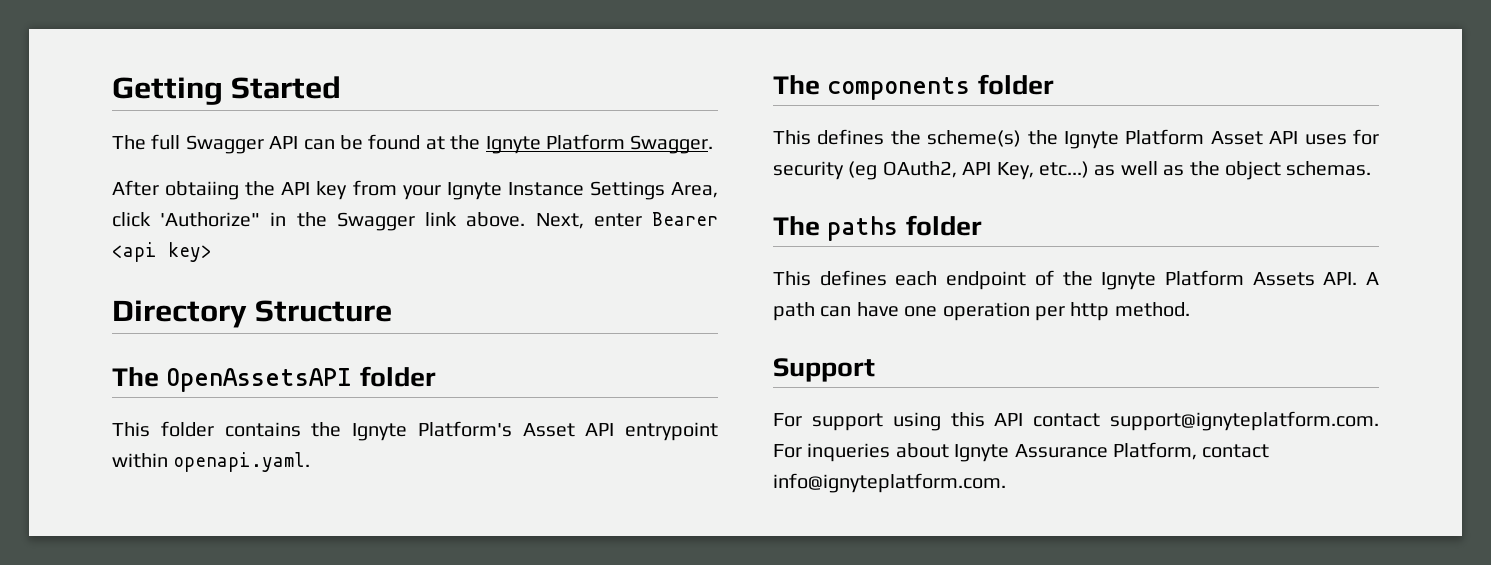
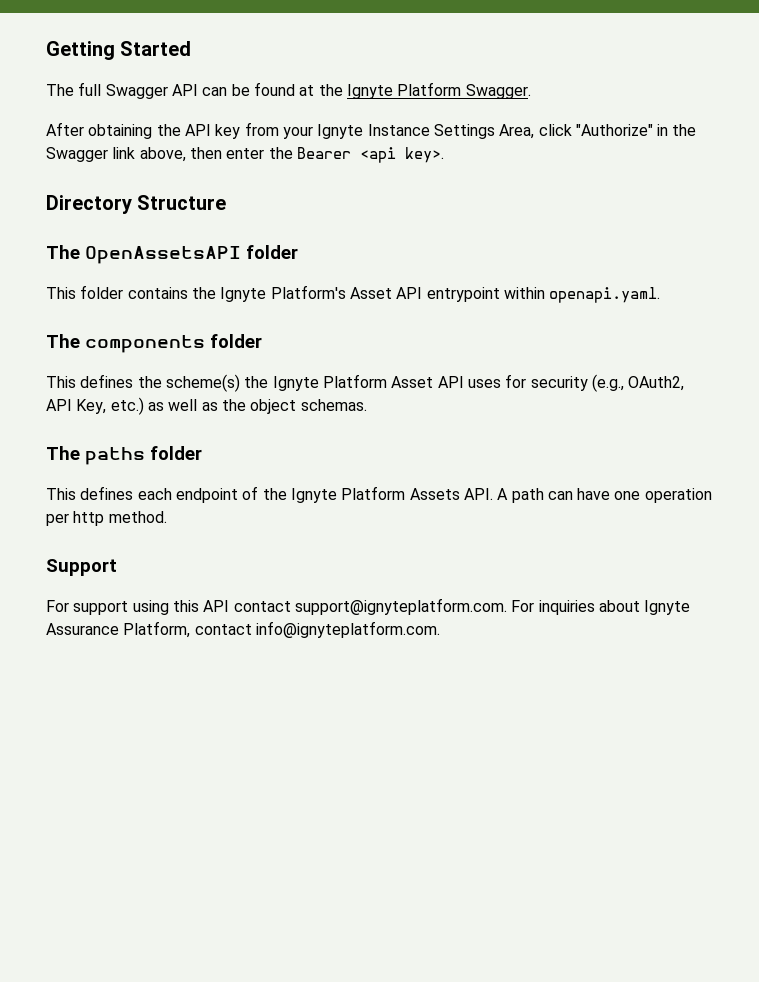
- After obtaiing the API key from your Ignyte Instance Settings Area, click 'Authorize" in the Swagger link above. Next, enter Bearer <api key>
+ After obtaining the API key from your Ignyte Instance Settings Area, click "Authorize" in the Swagger link above, then enter the Bearer <api key>.
- This defines the scheme(s) the Ignyte Platform Asset API uses for security (eg OAuth2, API Key, etc...) as well as the object schemas.
+ This defines the scheme(s) the Ignyte Platform Asset API uses for security (e.g., OAuth2, API Key, etc.) as well as the object schemas.
- For support using this API contact support@ignyteplatform.com. For inqueries about Ignyte Assurance Platform, contact info@ignyteplatform.com.
+ For support using this API contact support@ignyteplatform.com. For inquiries about Ignyte Assurance Platform, contact info@ignyteplatform.com.

